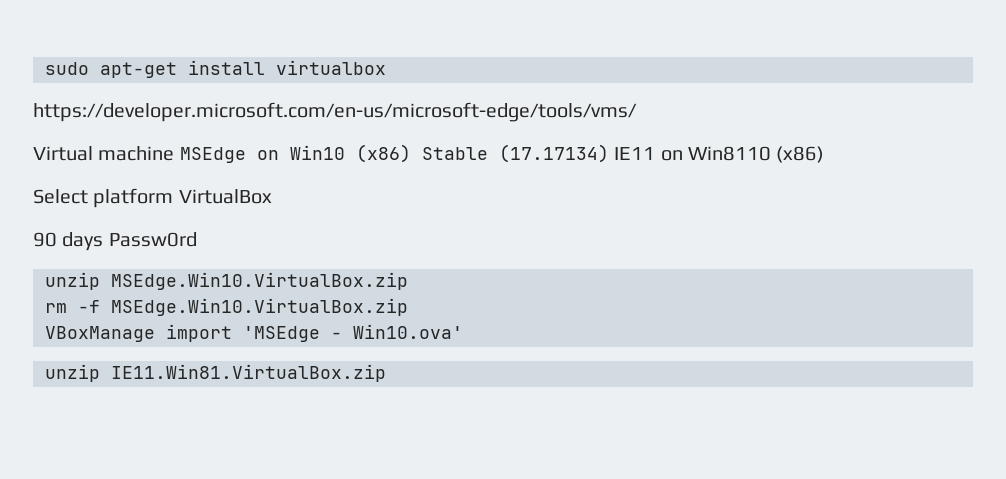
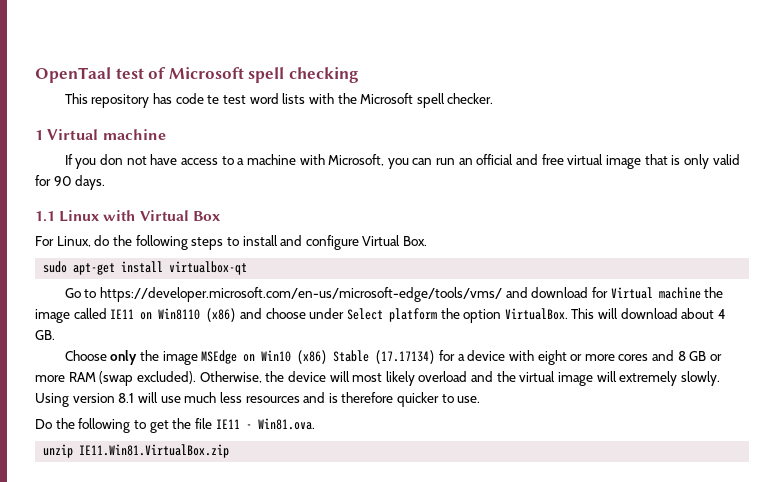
- sudo apt-get install virtualbox
- https://developer.microsoft.com/en-us/microsoft-edge/tools/vms/
- Virtual machine MSEdge on Win10 (x86) Stable (17.17134) IE11 on Win8110 (x86)
- Select platform VirtualBox
- 90 days Passw0rd
- unzip MSEdge.Win10.VirtualBox.zip
- rm -f MSEdge.Win10.VirtualBox.zip
- VBoxManage import 'MSEdge - Win10.ova'
+ OpenTaal test of Microsoft spell checking
+ This repository has code te test word lists with the Microsoft spell checker.
+ 1 Virtual machine
+ If you don not have access to a machine with Microsoft, you can run an official and free virtual image that is only valid for 90 days.
+ 1.1 Linux with Virtual Box
+ For Linux, do the following steps to install and configure Virtual Box.
+ sudo apt-get install virtualbox-qt
+ Go to https://developer.microsoft.com/en-us/microsoft-edge/tools/vms/ and download for Virtual machine the image called IE11 on Win8110 (x86) and choose under Select platform the option VirtualBox. This will download about 4 GB.
+ Choose only the image MSEdge on Win10 (x86) Stable (17.17134) for a device with eight or more cores and 8 GB or more RAM (swap excluded). Otherwise, the device will most likely overload and the virtual image will extremely slowly. Using version 8.1 will use much less resources and is therefore quicker to use.
+ Do the following to get the file IE11 - Win81.ova.

